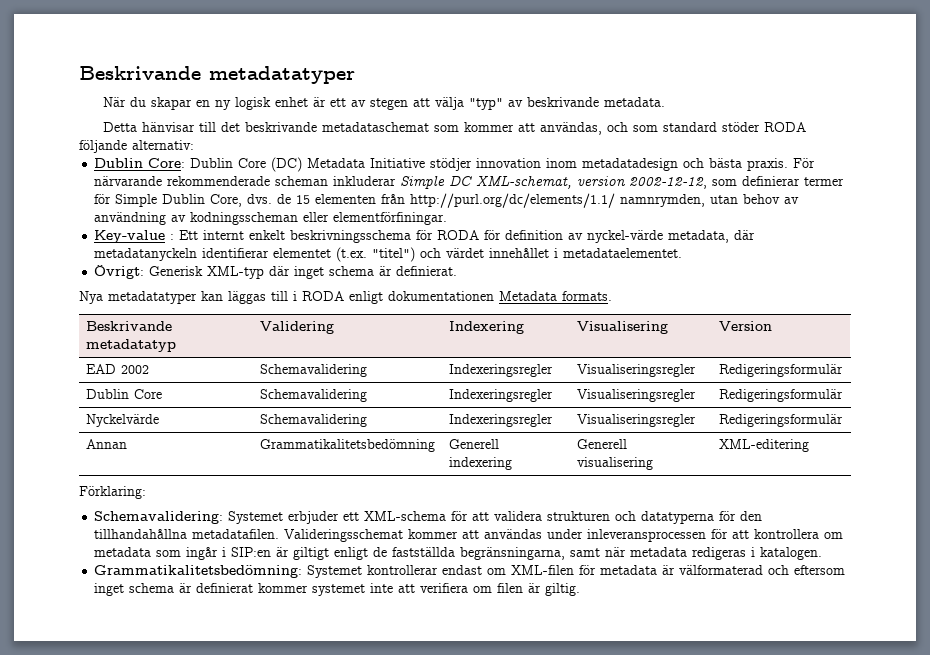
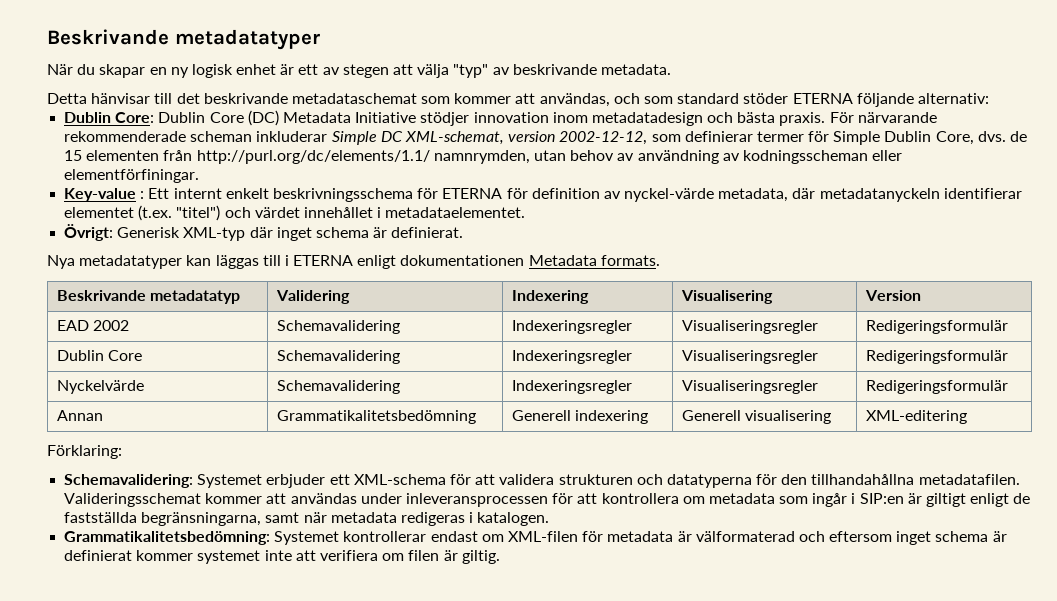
- Detta hänvisar till det beskrivande metadataschemat som kommer att användas, och som standard stöder RODA följande alternativ:
+ Detta hänvisar till det beskrivande metadataschemat som kommer att användas, och som standard stöder ETERNA följande alternativ:
- Key-value : Ett internt enkelt beskrivningsschema för RODA för definition av nyckel-värde metadata, där metadatanyckeln identifierar elementet (t.ex. "titel") och värdet innehållet i metadataelementet.
+ Key-value : Ett internt enkelt beskrivningsschema för ETERNA för definition av nyckel-värde metadata, där metadatanyckeln identifierar elementet (t.ex. "titel") och värdet innehållet i metadataelementet.
- Nya metadatatyper kan läggas till i RODA enligt dokumentationen Metadata formats.
+ Nya metadatatyper kan läggas till i ETERNA enligt dokumentationen Metadata formats.

